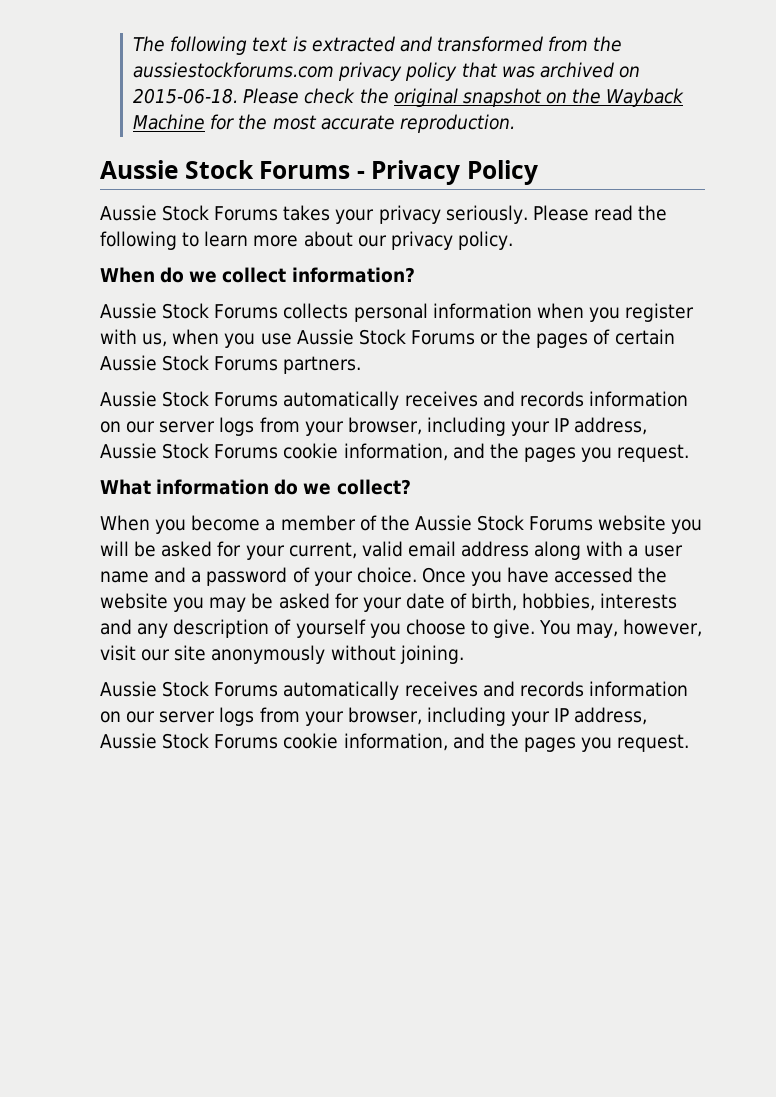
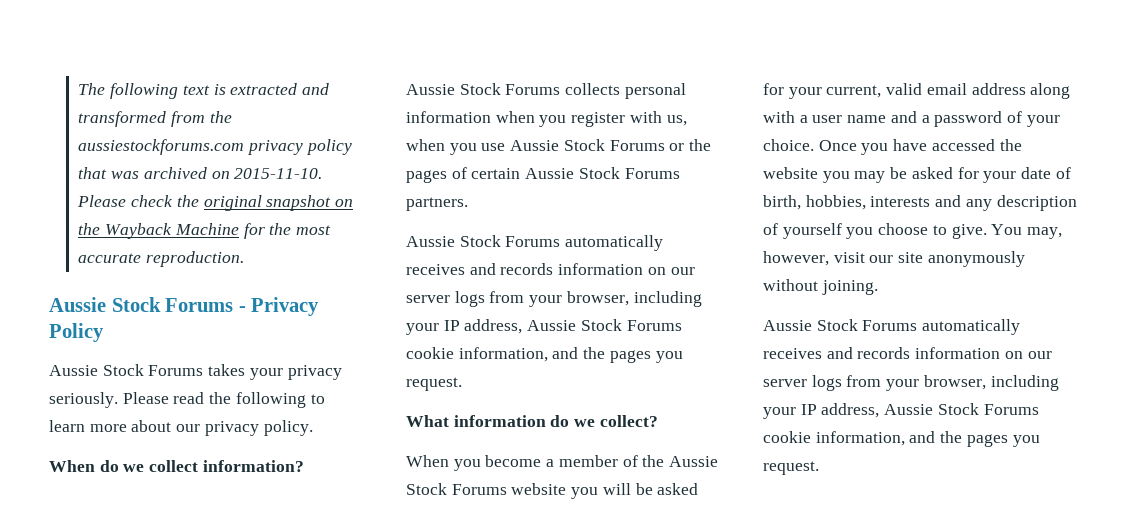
- The following text is extracted and transformed from the aussiestockforums.com privacy policy that was archived on 2015-06-18.
+ The following text is extracted and transformed from the aussiestockforums.com privacy policy that was archived on 2015-11-10.

